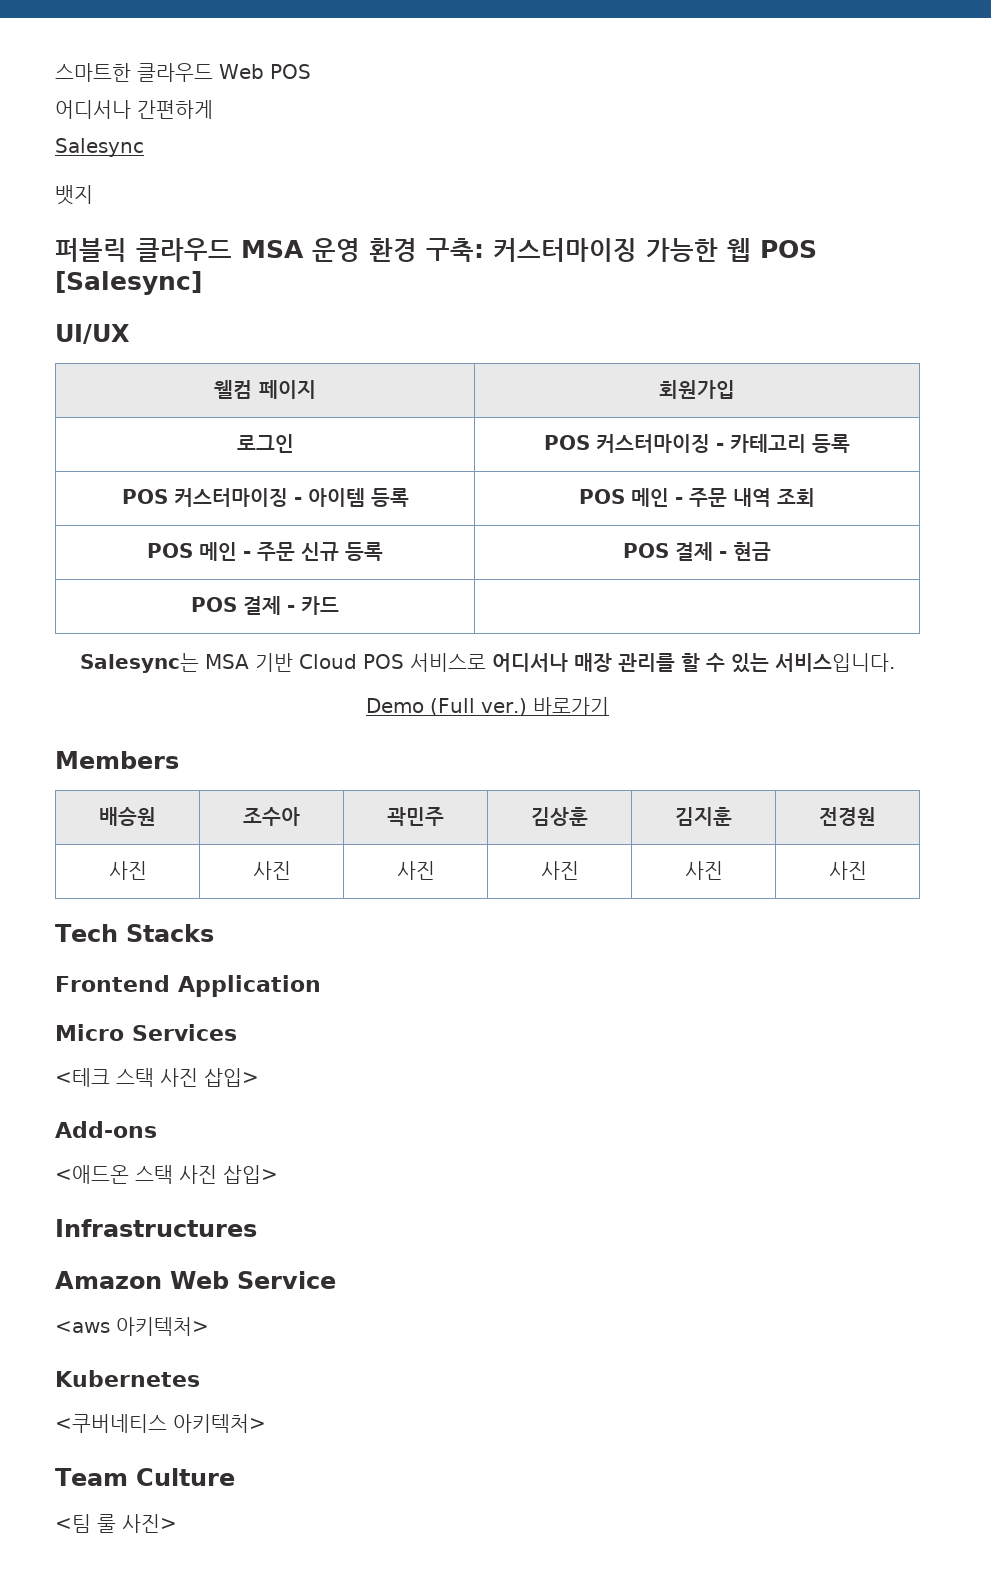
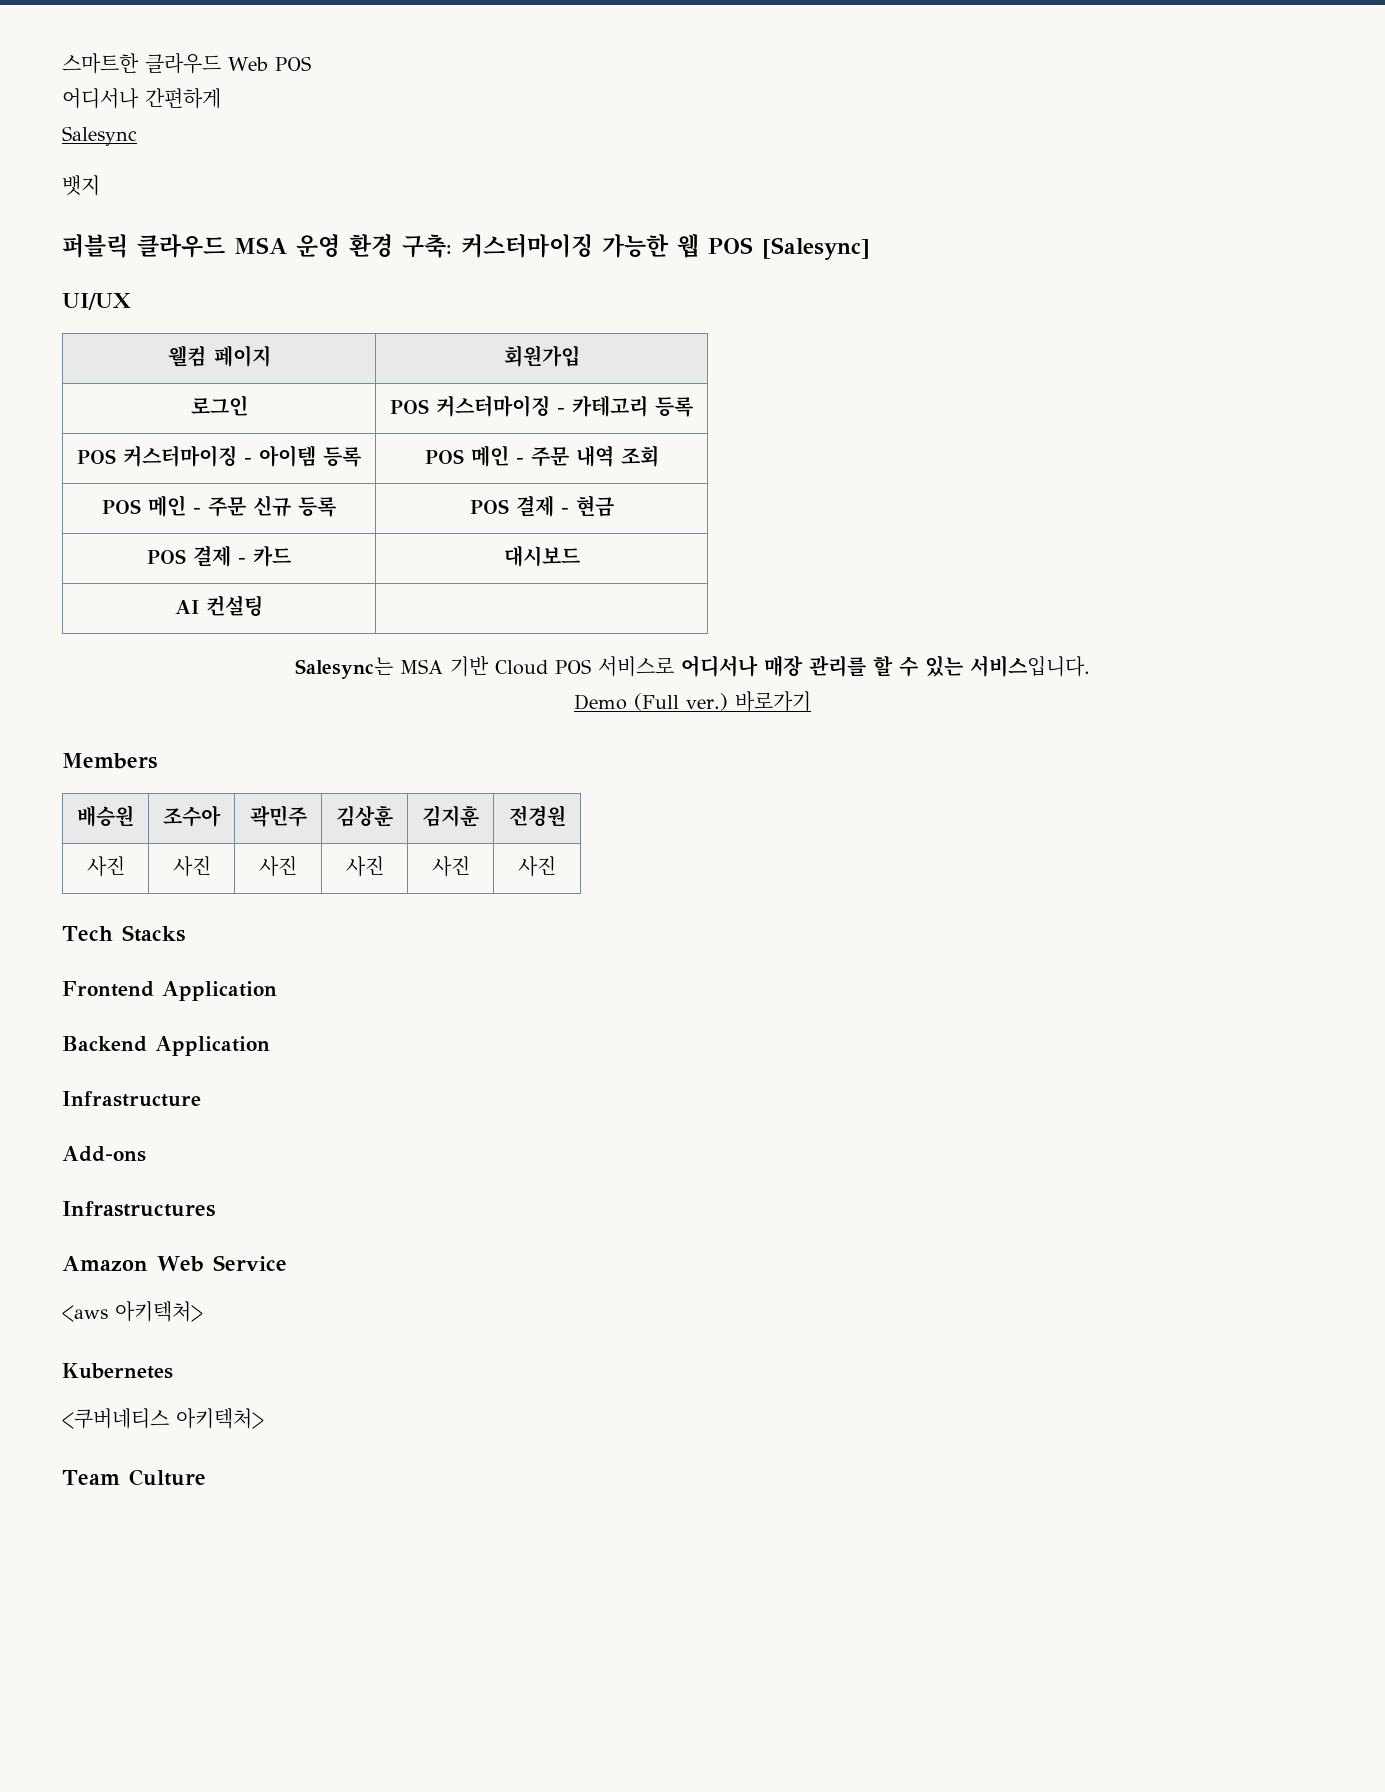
- POS 결제 - 카드 |
+ POS 결제 - 카드 | 대시보드
+ AI 컨설팅 |
- Micro Services
- <테크 스택 사진 삽입>
+ Backend Application
+ Infrastructure
  Add-ons
- <애드온 스택 사진 삽입>
- <팀 룰 사진>

